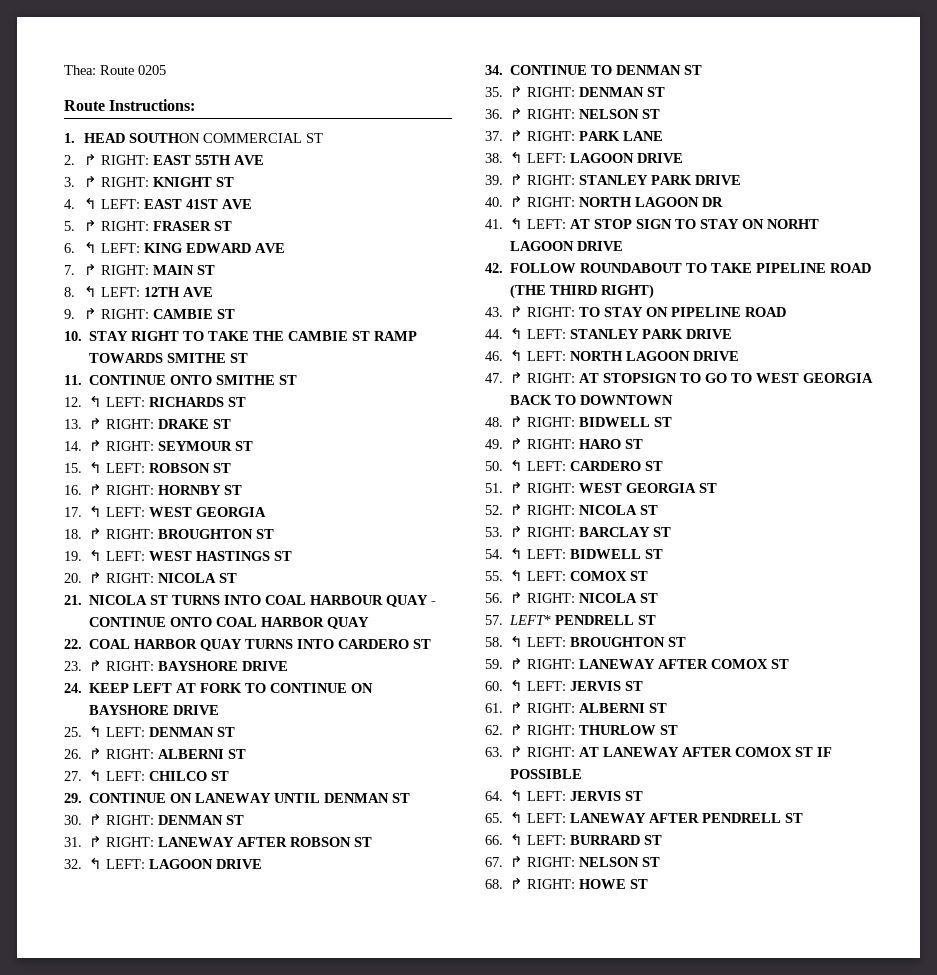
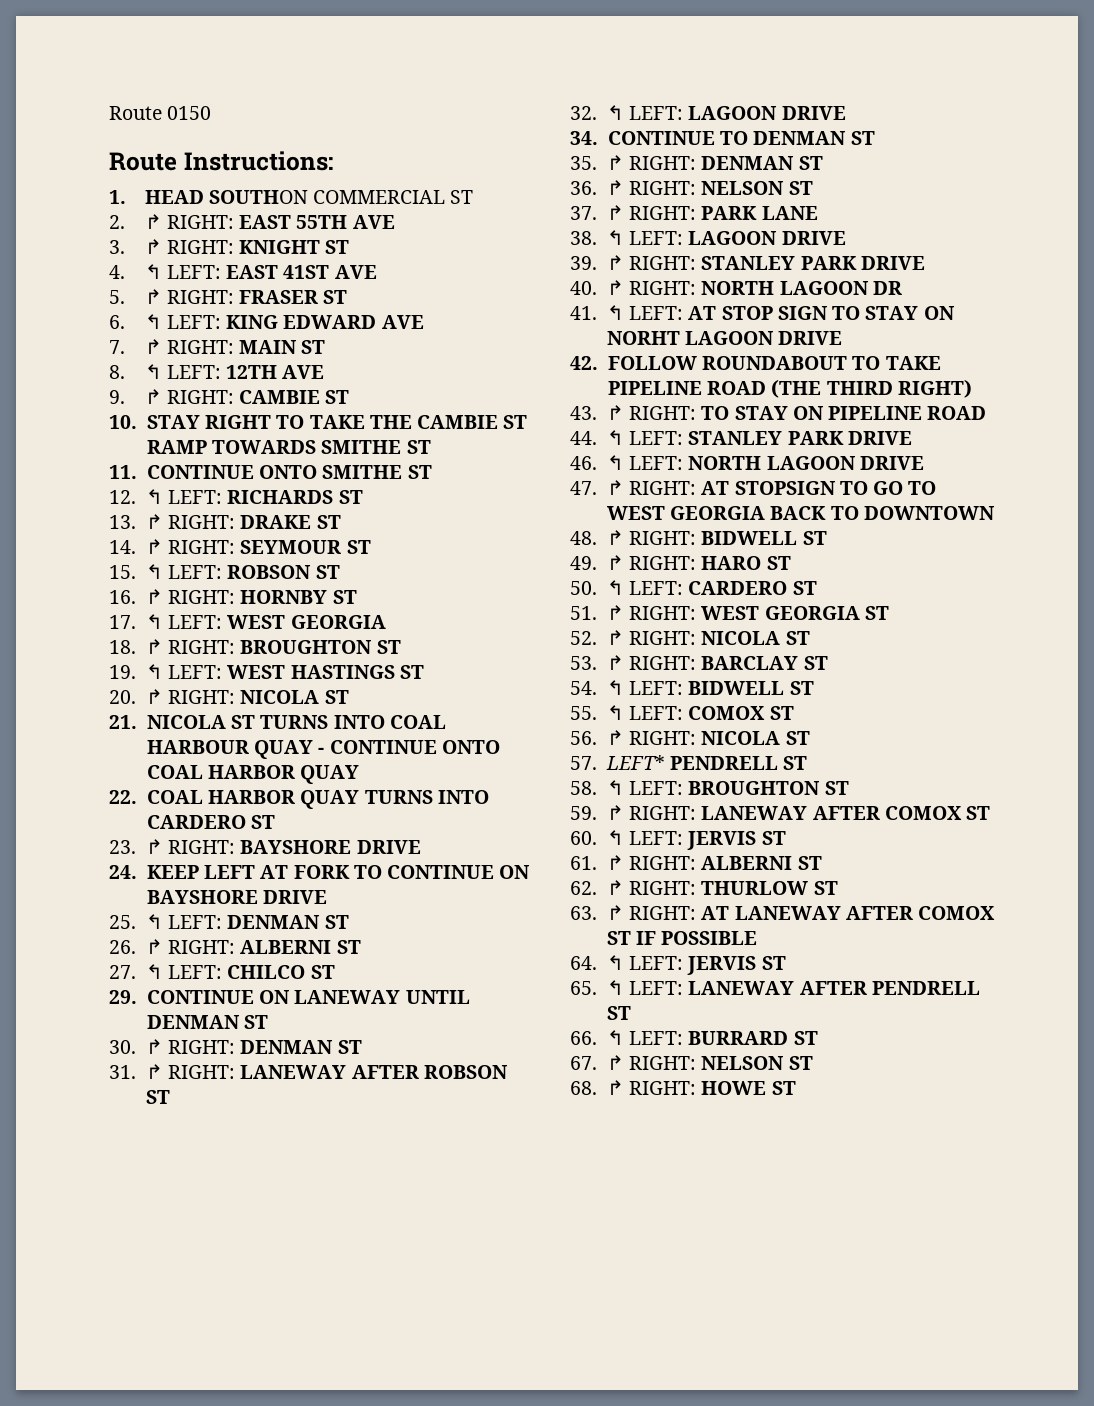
- Thea: Route 0205
+ Route 0150

